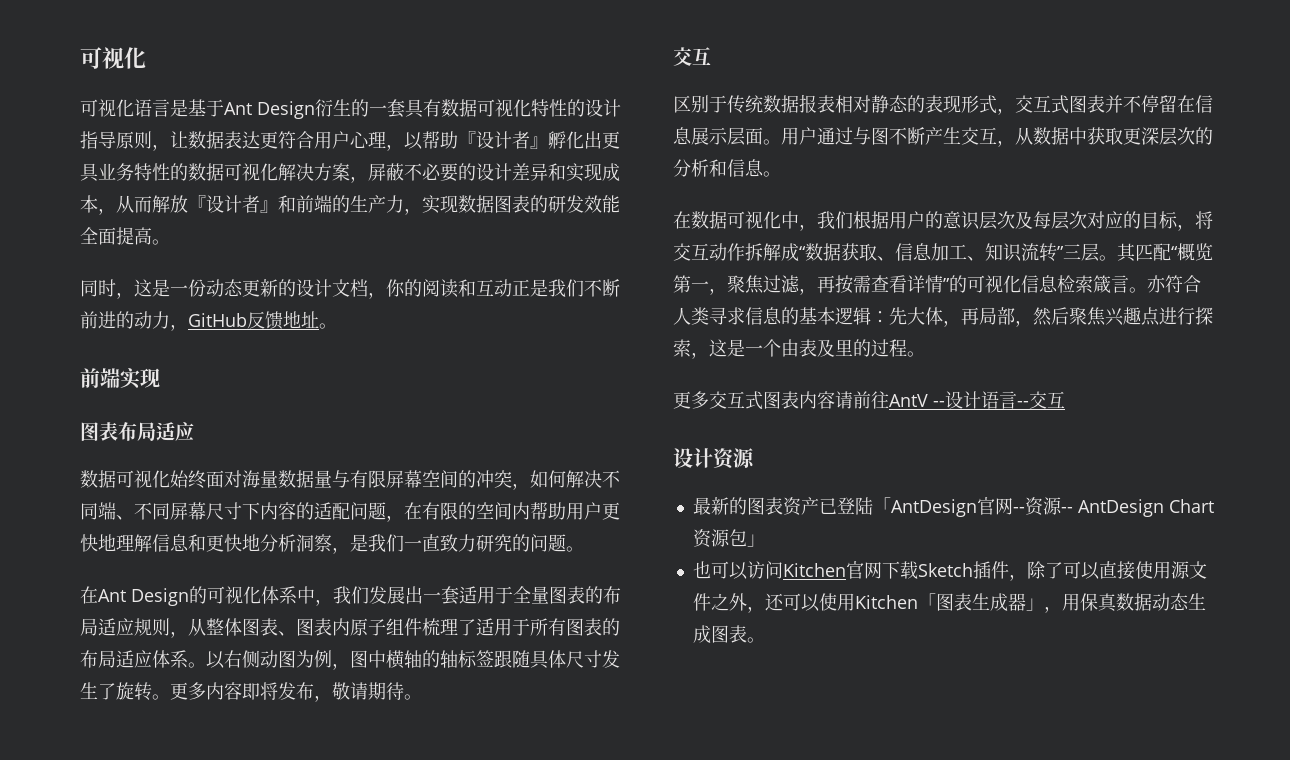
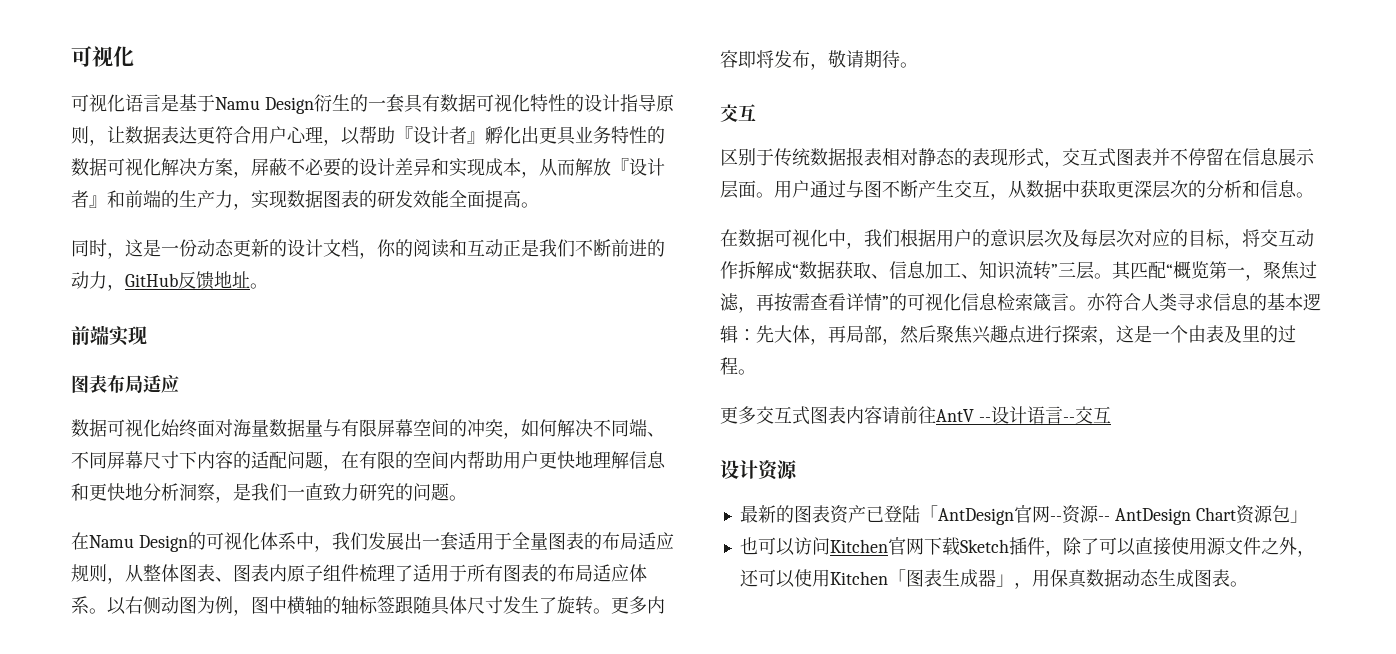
- 可视化语言是基于Ant Design衍生的一套具有数据可视化特性的设计指导原则，让数据表达更符合用户心理，以帮助『设计者』孵化出更具业务特性的数据可视化解决方案，屏蔽不必要的设计差异和实现成本，从而解放『设计者』和前端的生产力，实现数据图表的研发效能全面提高。
+ 可视化语言是基于Namu Design衍生的一套具有数据可视化特性的设计指导原则，让数据表达更符合用户心理，以帮助『设计者』孵化出更具业务特性的数据可视化解决方案，屏蔽不必要的设计差异和实现成本，从而解放『设计者』和前端的生产力，实现数据图表的研发效能全面提高。
- 在Ant Design的可视化体系中，我们发展出一套适用于全量图表的布局适应规则，从整体图表、图表内原子组件梳理了适用于所有图表的布局适应体系。
+ 在Namu Design的可视化体系中，我们发展出一套适用于全量图表的布局适应规则，从整体图表、图表内原子组件梳理了适用于所有图表的布局适应体系。

